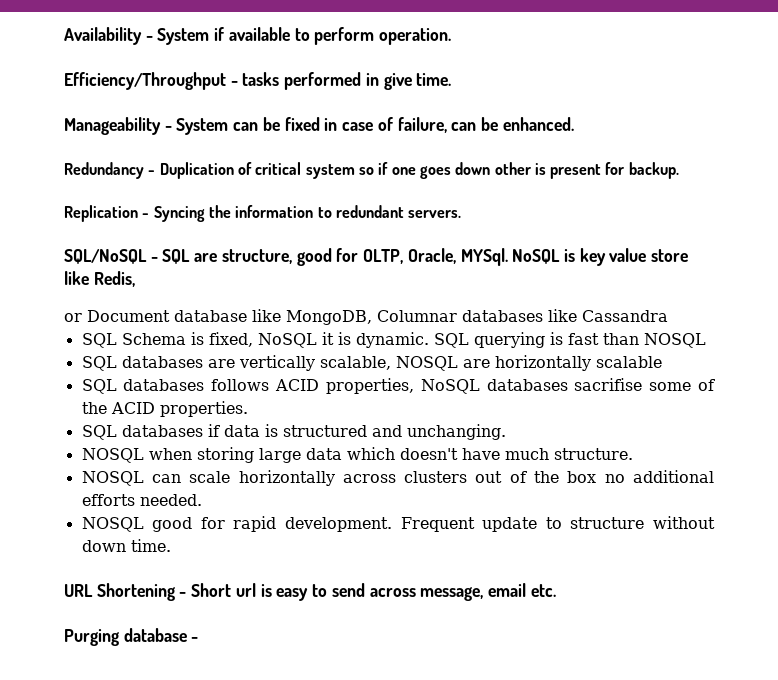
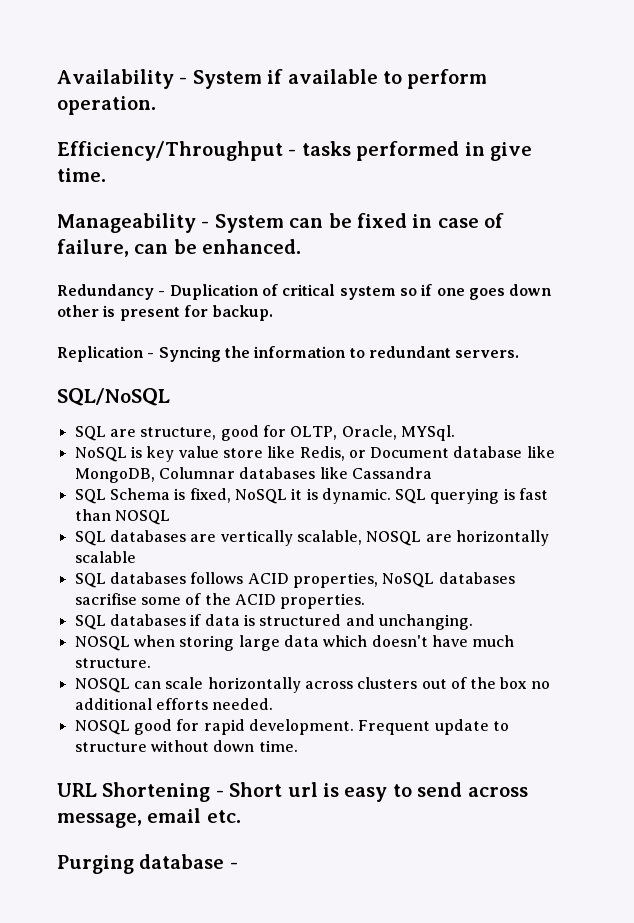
- SQL/NoSQL - SQL are structure, good for OLTP, Oracle, MYSql. NoSQL is key value store like Redis,
- or Document database like MongoDB, Columnar databases like Cassandra
+ SQL/NoSQL
+ SQL are structure, good for OLTP, Oracle, MYSql.
+ NoSQL is key value store like Redis, or Document database like MongoDB, Columnar databases like Cassandra

